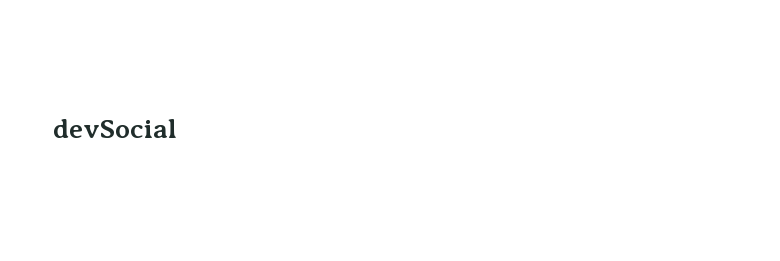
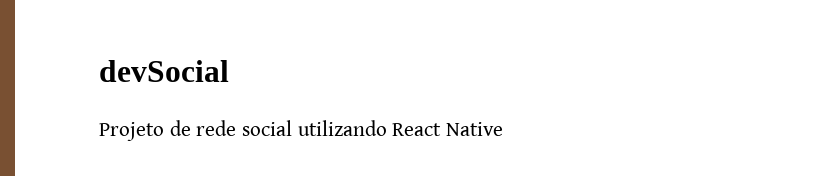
+ Projeto de rede social utilizando React Native

